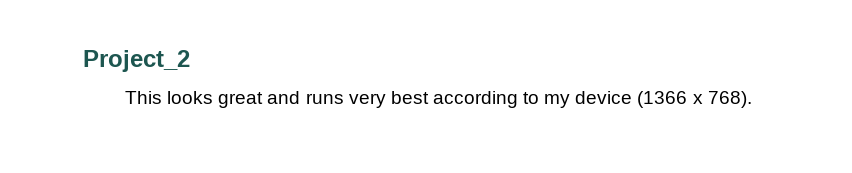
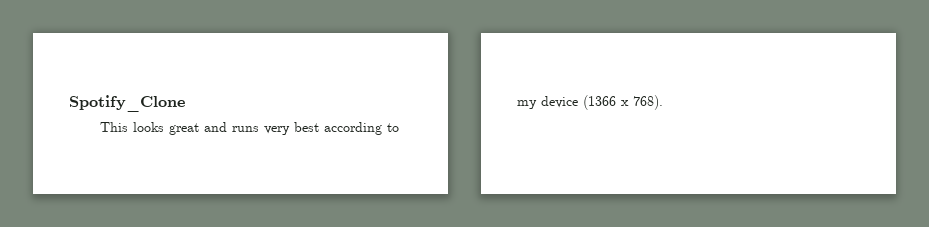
- Project_2
+ Spotify_Clone

